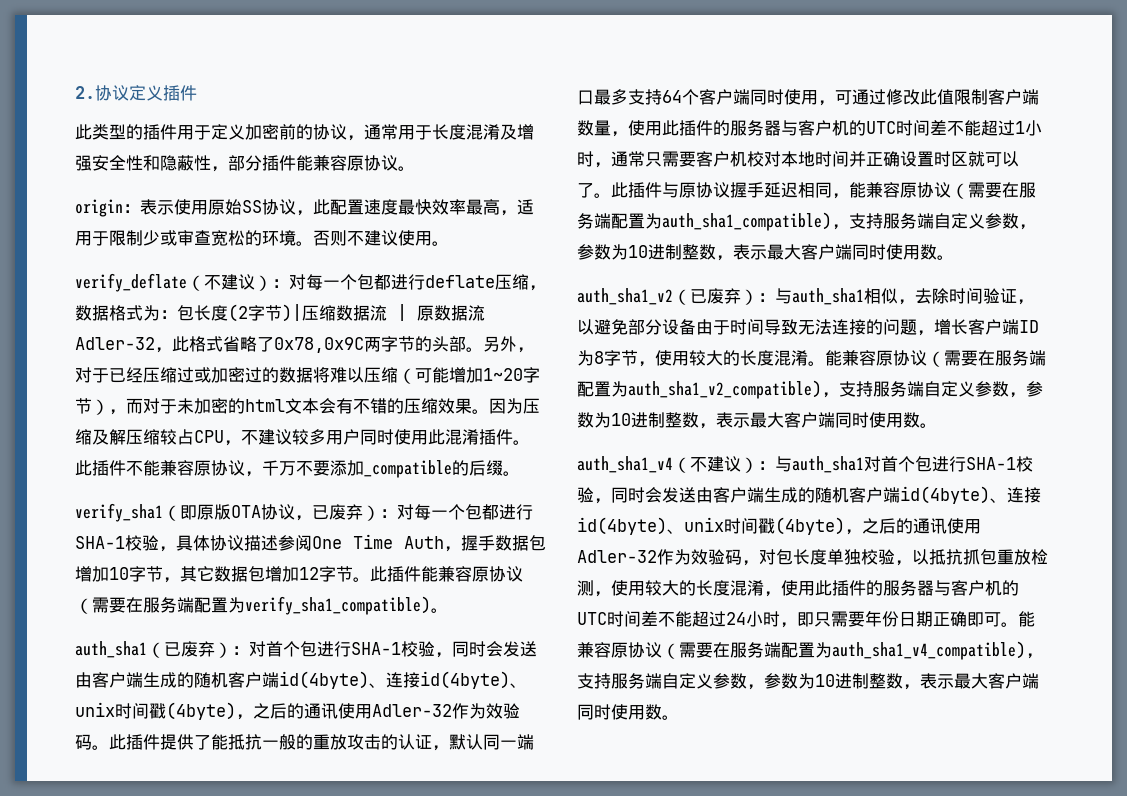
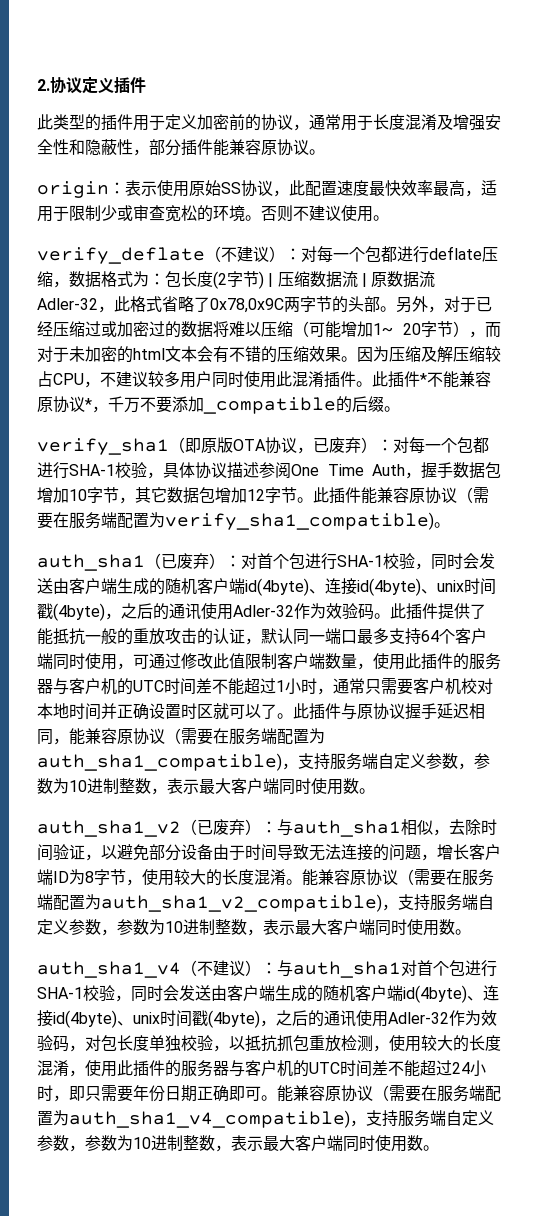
- verify_deflate（不建议）：对每一个包都进行deflate压缩，数据格式为：包长度(2字节)|压缩数据流 | 原数据流Adler-32，此格式省略了0x78,0x9C两字节的头部。
+ verify_deflate（不建议）：对每一个包都进行deflate压缩，数据格式为：包长度(2字节) | 压缩数据流 | 原数据流Adler-32，此格式省略了0x78,0x9C两字节的头部。
- 另外，对于已经压缩过或加密过的数据将难以压缩（可能增加1~20字节），而对于未加密的html文本会有不错的压缩效果。
+ 另外，对于已经压缩过或加密过的数据将难以压缩（可能增加1~ 20字节），而对于未加密的html文本会有不错的压缩效果。
- 此插件不能兼容原协议，千万不要添加_compatible的后缀。
+ 此插件*不能兼容原协议*，千万不要添加_compatible的后缀。

